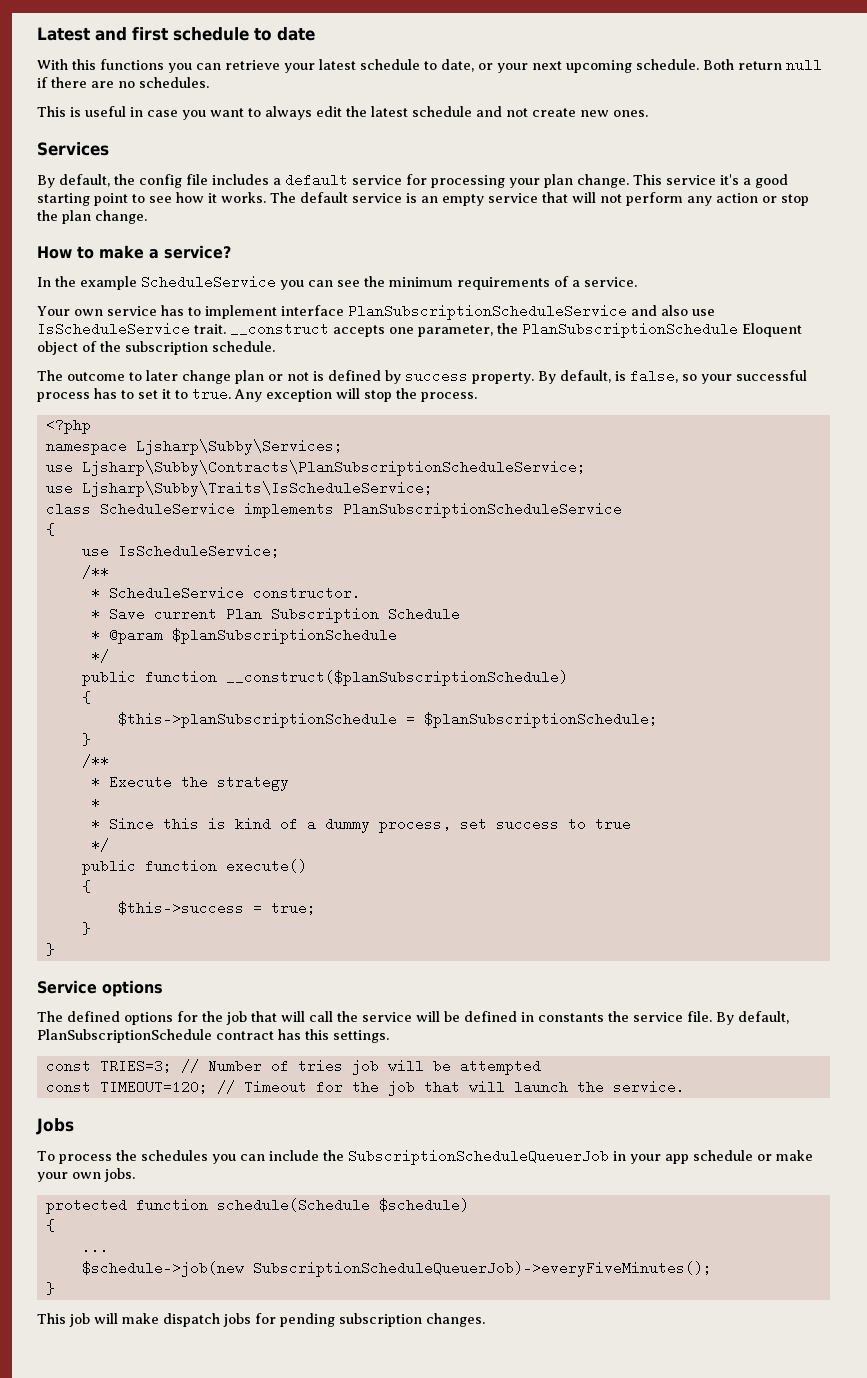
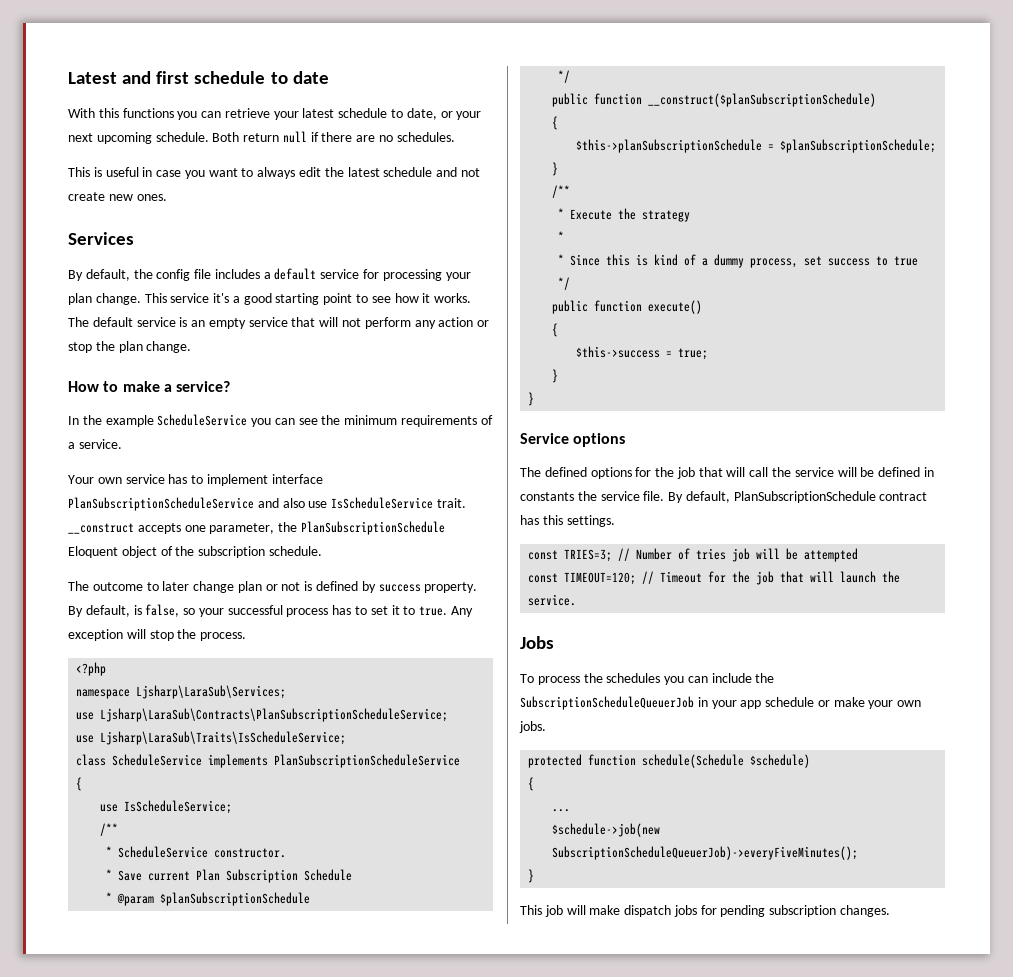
- namespace Ljsharp\Subby\Services;
- use Ljsharp\Subby\Contracts\PlanSubscriptionScheduleService;
- use Ljsharp\Subby\Traits\IsScheduleService;
+ namespace Ljsharp\LaraSub\Services;
+ use Ljsharp\LaraSub\Contracts\PlanSubscriptionScheduleService;
+ use Ljsharp\LaraSub\Traits\IsScheduleService;

